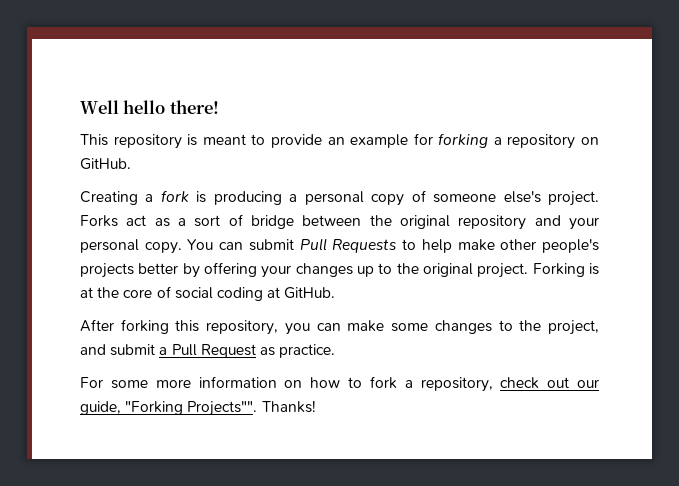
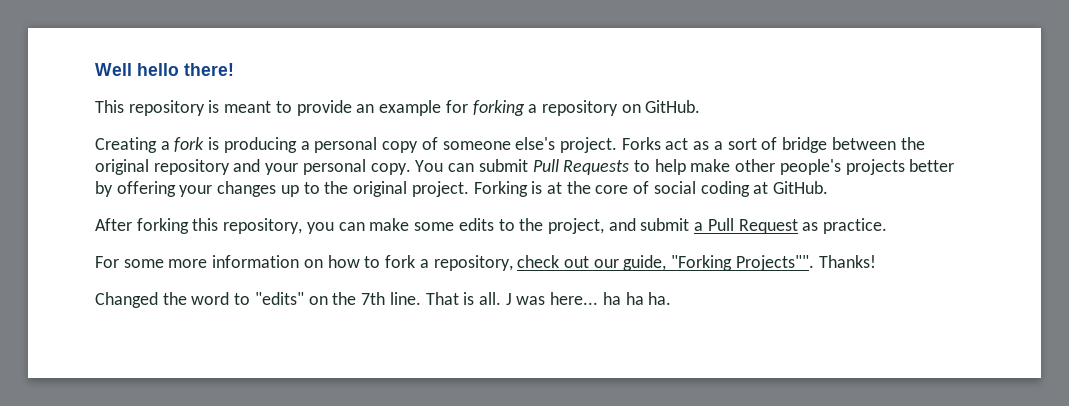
- After forking this repository, you can make some changes to the project, and submit a Pull Request as practice.
+ After forking this repository, you can make some edits to the project, and submit a Pull Request as practice.
+ Changed the word to "edits" on the 7th line. That is all. J was here... ha ha ha.

